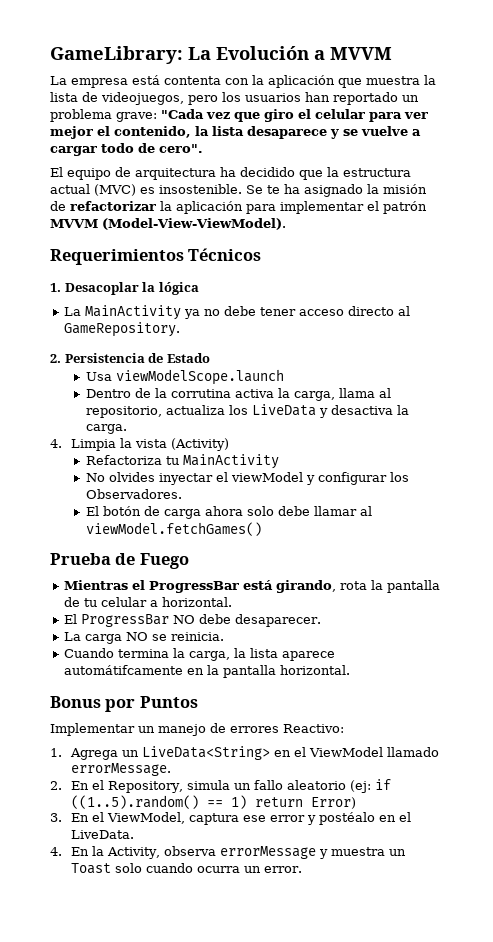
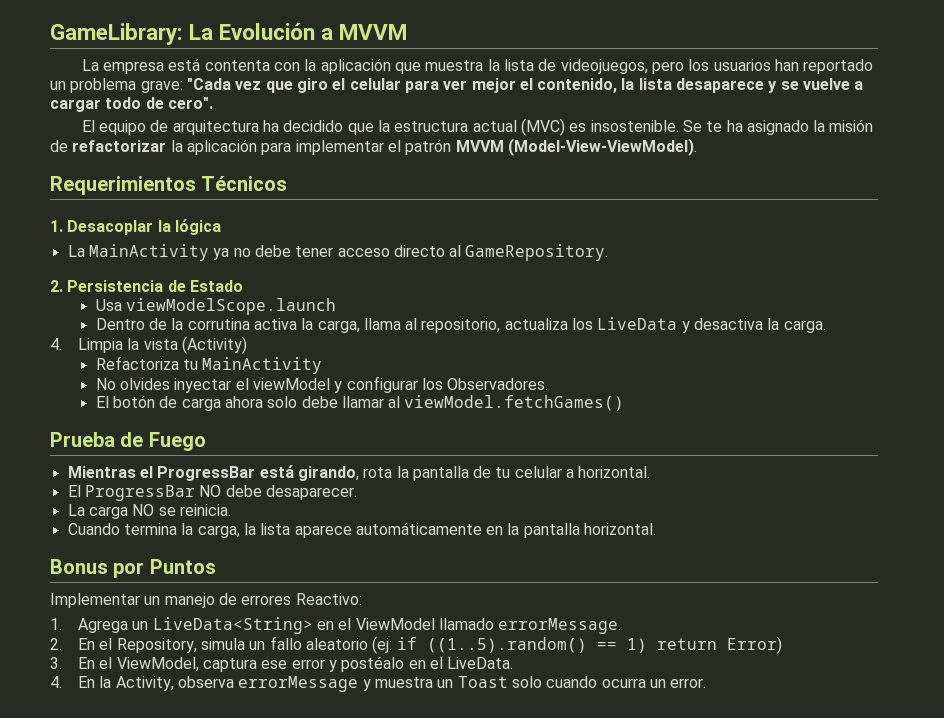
- Cuando termina la carga, la lista aparece automátifcamente en la pantalla horizontal.
+ Cuando termina la carga, la lista aparece automáticamente en la pantalla horizontal.

